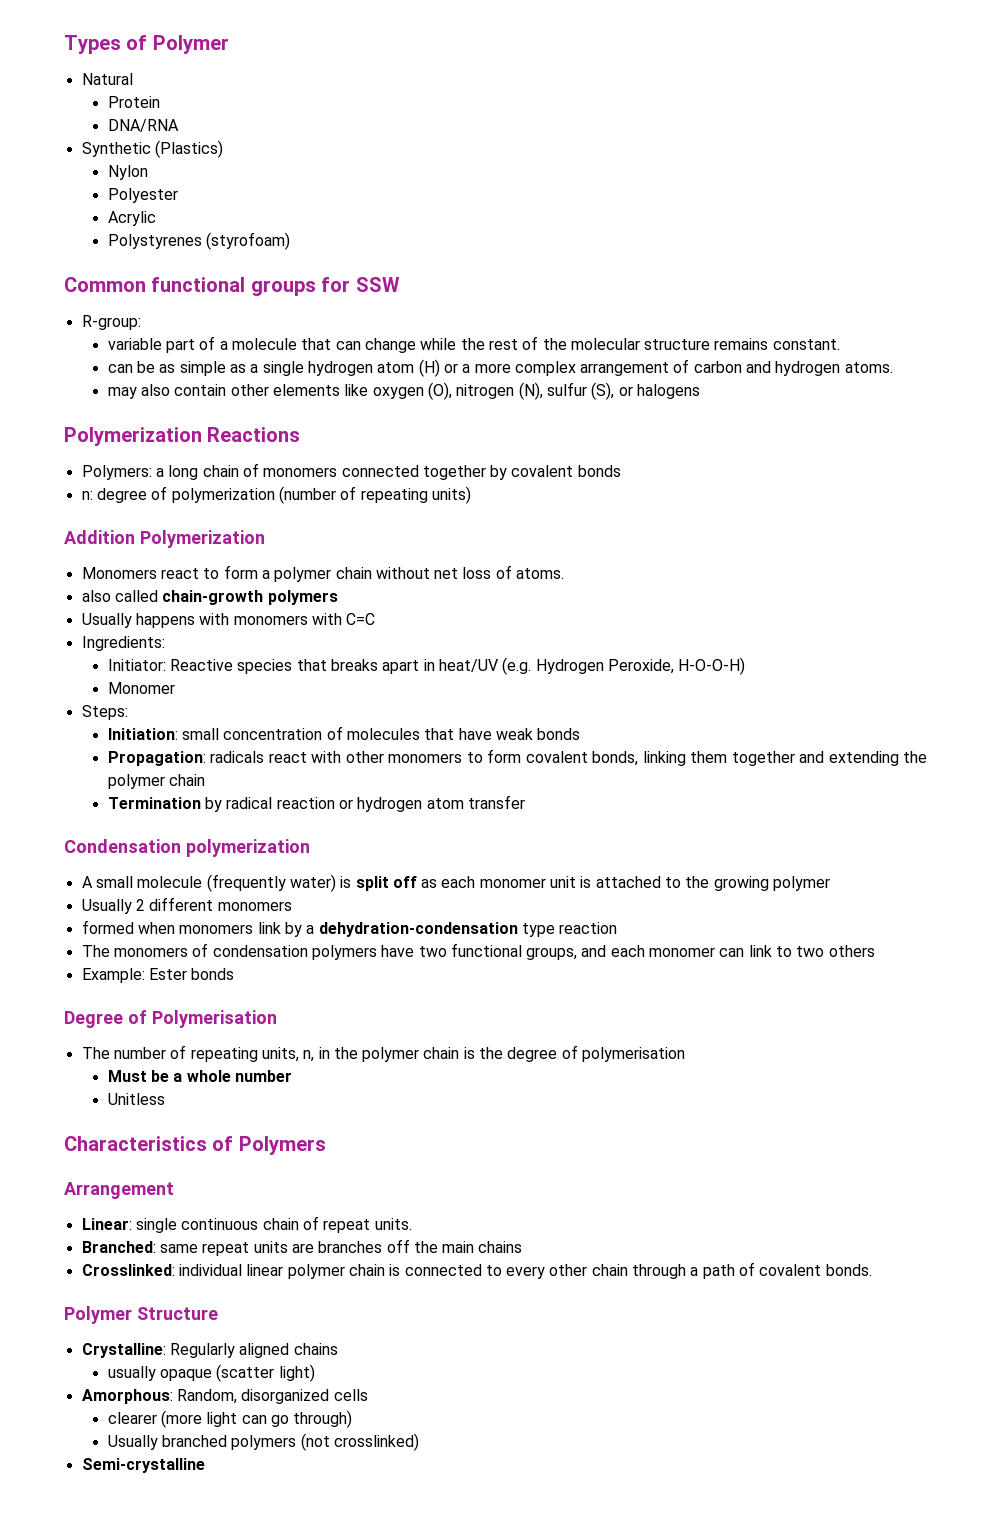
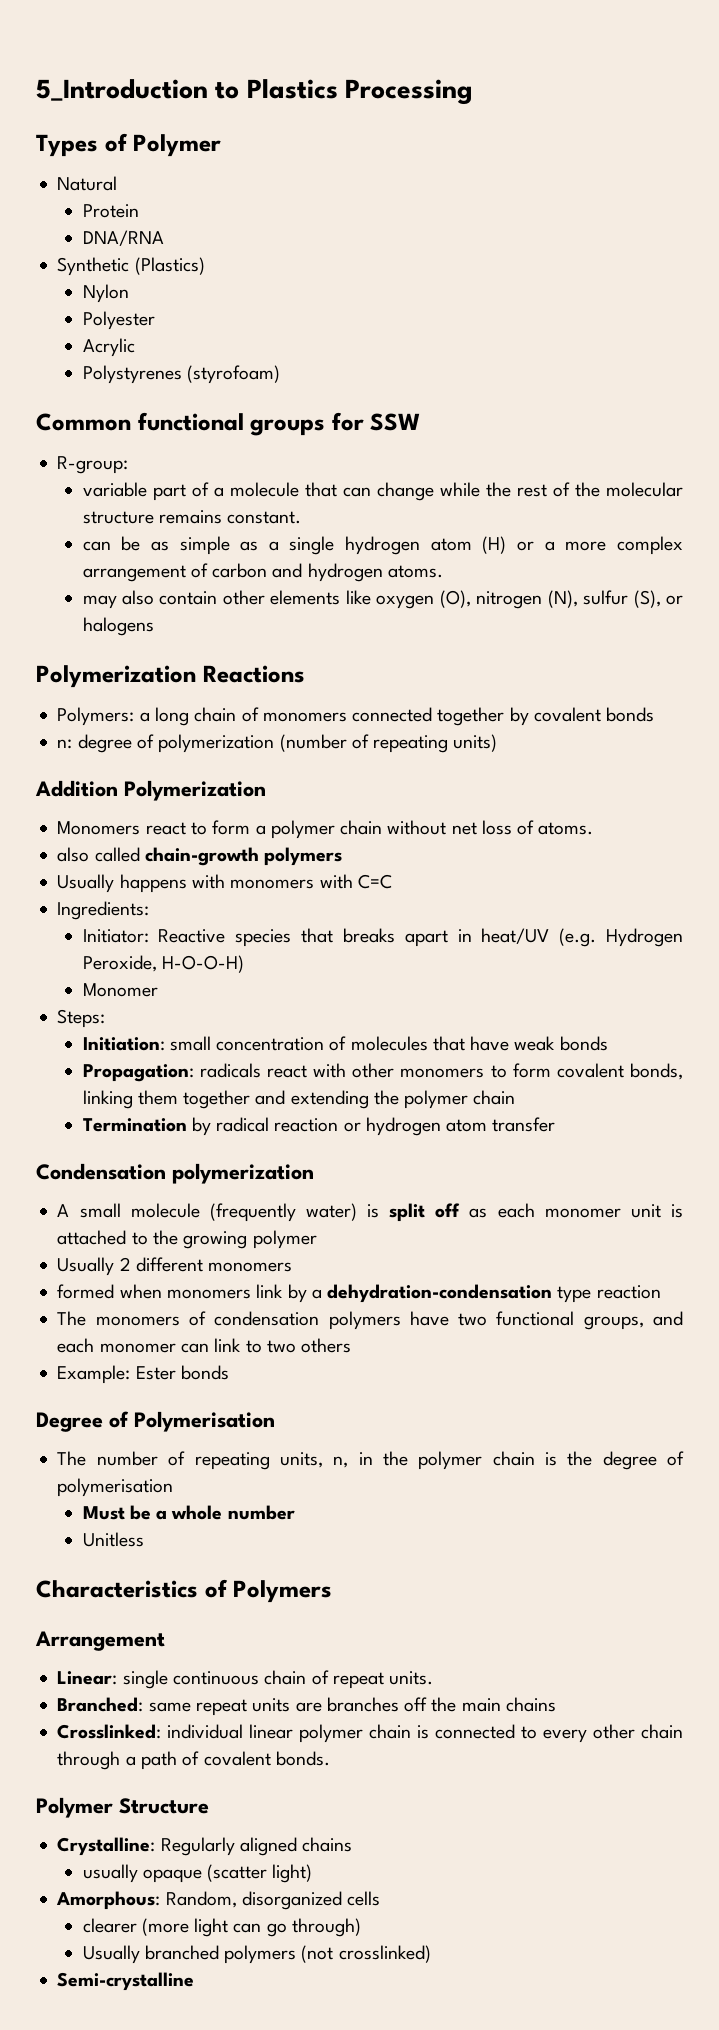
+ 5_Introduction to Plastics Processing

